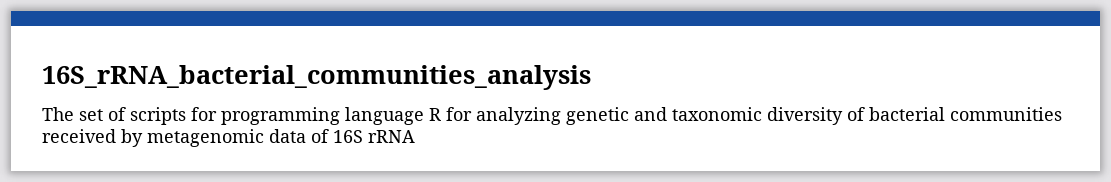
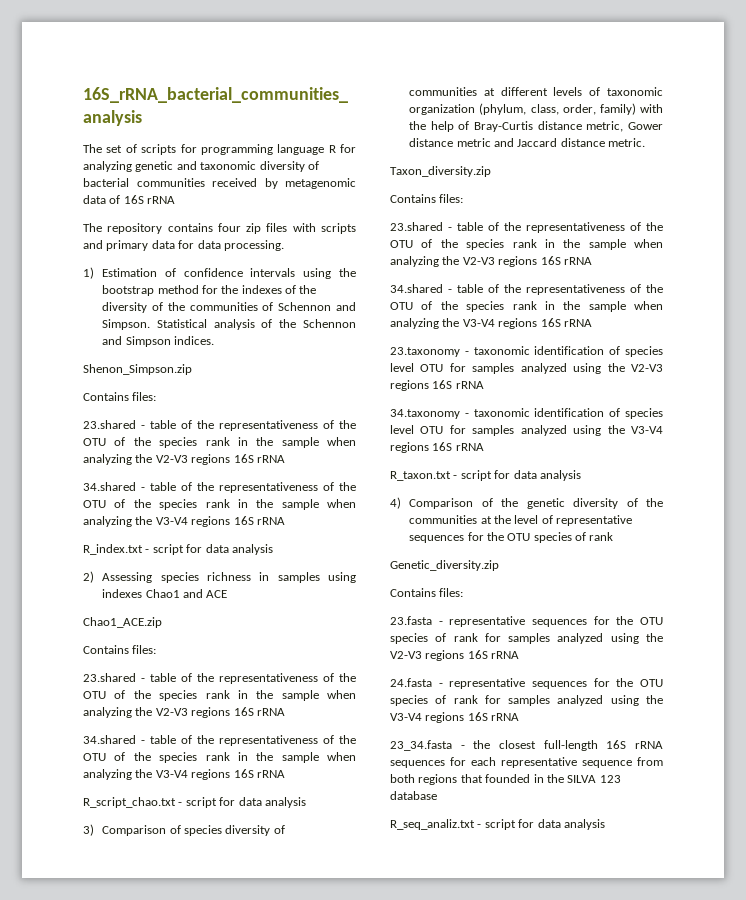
+ The repository contains four zip files with scripts and primary data for data processing.
+ 1) Estimation of confidence intervals using the bootstrap method for the indexes of the diversity of the communities of Schennon and Simpson. Statistical analysis of the Schennon and Simpson indices.
+ Shenon_Simpson.zip
+ Contains files:
+ 23.shared - table of the representativeness of the OTU of the species rank in the sample when analyzing the V2-V3 regions 16S rRNA
+ 34.shared - table of the representativeness of the OTU of the species rank in the sample when analyzing the V3-V4 regions 16S rRNA
+ R_index.txt - script for data analysis
+ 2) Assessing species richness in samples using indexes Chao1 and ACE
+ Chao1_ACE.zip
+ Contains files:
+ 23.shared - table of the representativeness of the OTU of the species rank in the sample when analyzing the V2-V3 regions 16S rRNA
+ 34.shared - table of the representativeness of the OTU of the species rank in the sample when analyzing the V3-V4 regions 16S rRNA
+ R_script_chao.txt - script for data analysis
+ 3) Comparison of species diversity of communities at different levels of taxonomic organization (phylum, class, order, family) with the help of Bray-Curtis distance metric, Gower distance metric and Jaccard distance metric.
+ Taxon_diversity.zip
+ Contains files:
+ 23.shared - table of the representativeness of the OTU of the species rank in the sample when analyzing the V2-V3 regions 16S rRNA
+ 34.shared - table of the representativeness of the OTU of the species rank in the sample when analyzing the V3-V4 regions 16S rRNA
+ 23.taxonomy - taxonomic identification of species level OTU for samples analyzed using the V2-V3 regions 16S rRNA
+ 34.taxonomy - taxonomic identification of species level OTU for samples analyzed using the V3-V4 regions 16S rRNA
+ R_taxon.txt - script for data analysis
+ 4) Comparison of the genetic diversity of the communities at the level of representative sequences for the OTU species of rank
+ Genetic_diversity.zip
+ Contains files:
+ 23.fasta - representative sequences for the OTU species of rank for samples analyzed using the V2-V3 regions 16S rRNA
+ 24.fasta - representative sequences for the OTU species of rank for samples analyzed using the V3-V4 regions 16S rRNA
+ 23_34.fasta - the closest full-length 16S rRNA sequences for each representative sequence from both regions that founded in the SILVA 123 database
+ R_seq_analiz.txt - script for data analysis

